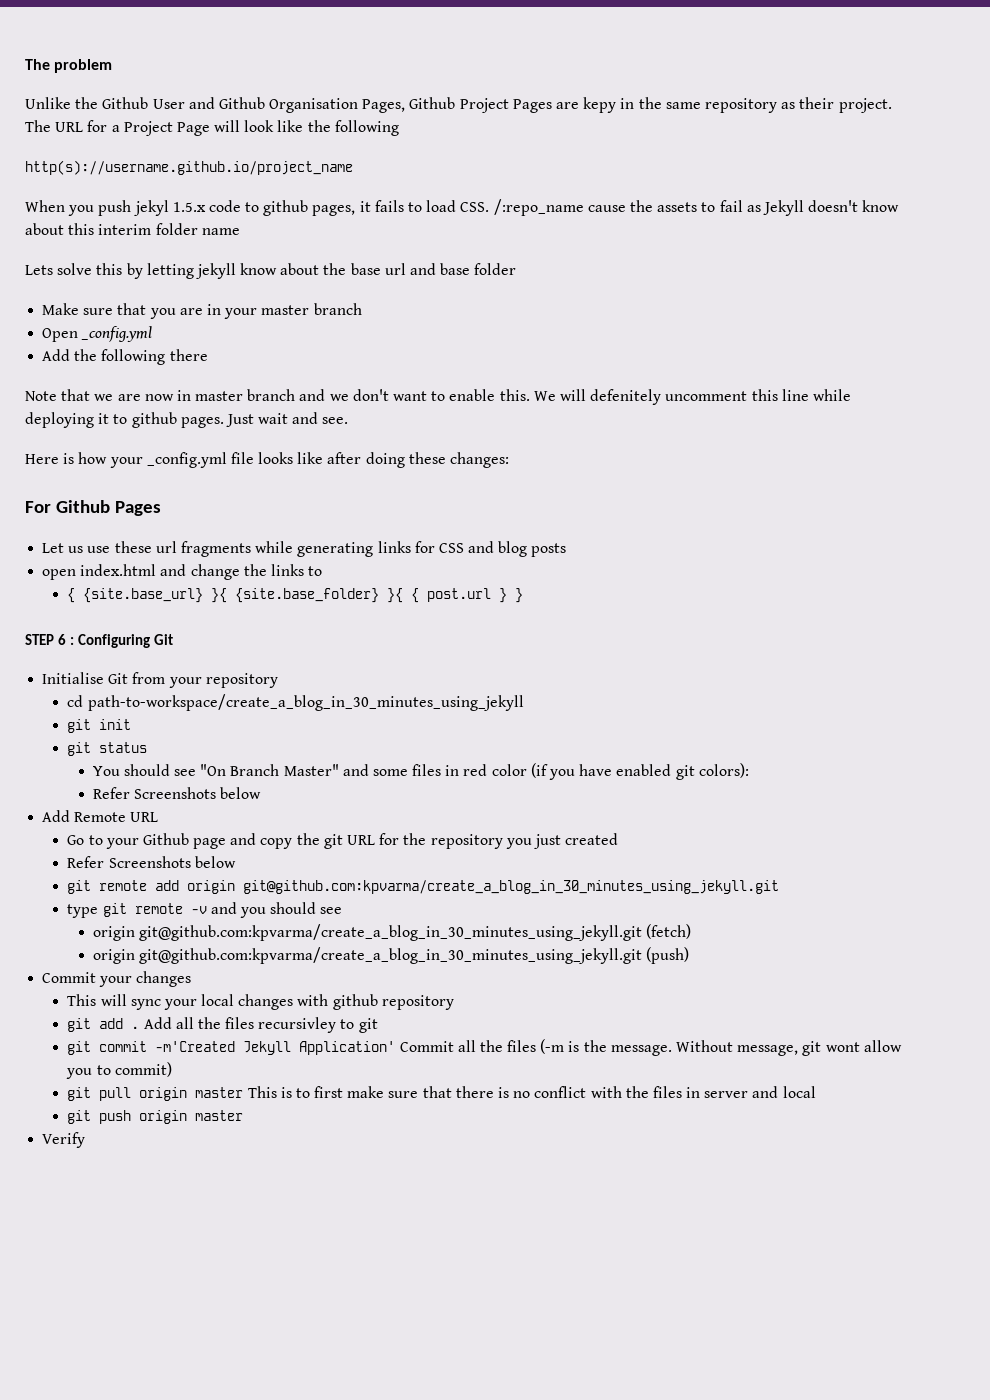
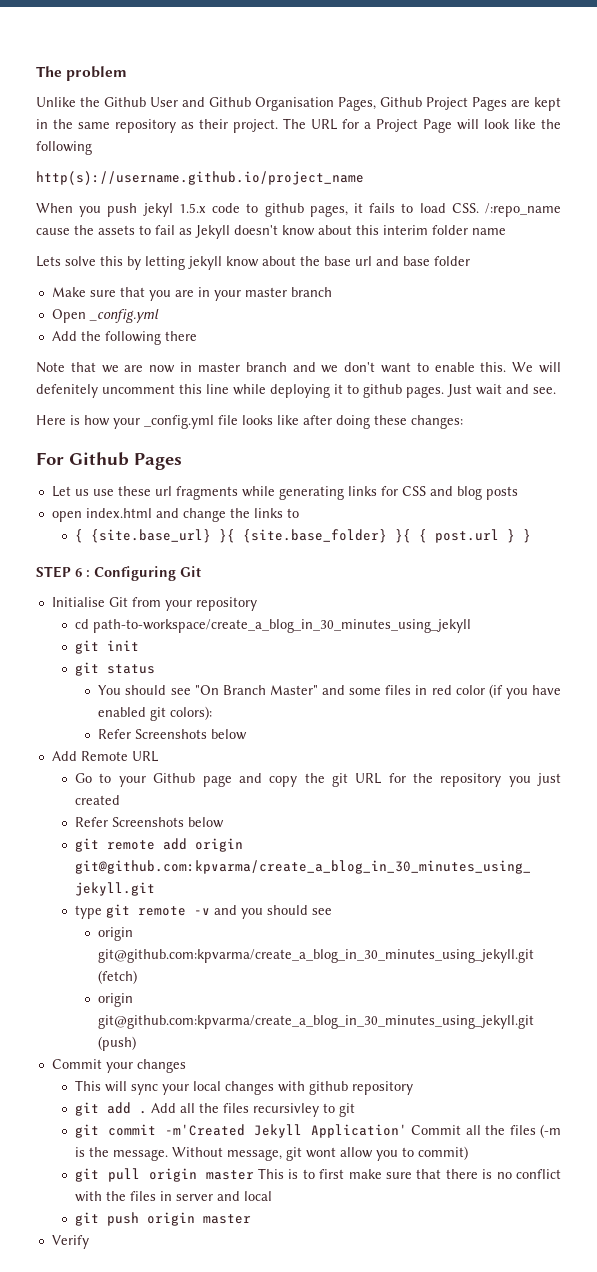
- Unlike the Github User and Github Organisation Pages, Github Project Pages are kepy in the same repository as their project.
+ Unlike the Github User and Github Organisation Pages, Github Project Pages are kept in the same repository as their project.

